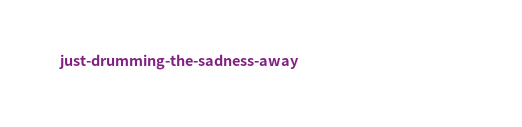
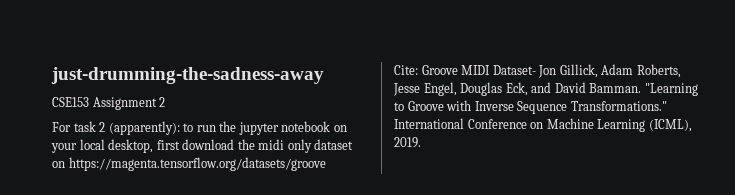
+ CSE153 Assignment 2
+ For task 2 (apparently): to run the jupyter notebook on your local desktop, first download the midi only dataset on https://magenta.tensorflow.org/datasets/groove
+ Cite: Groove MIDI Dataset- Jon Gillick, Adam Roberts, Jesse Engel, Douglas Eck, and David Bamman. "Learning to Groove with Inverse Sequence Transformations." International Conference on Machine Learning (ICML), 2019.

